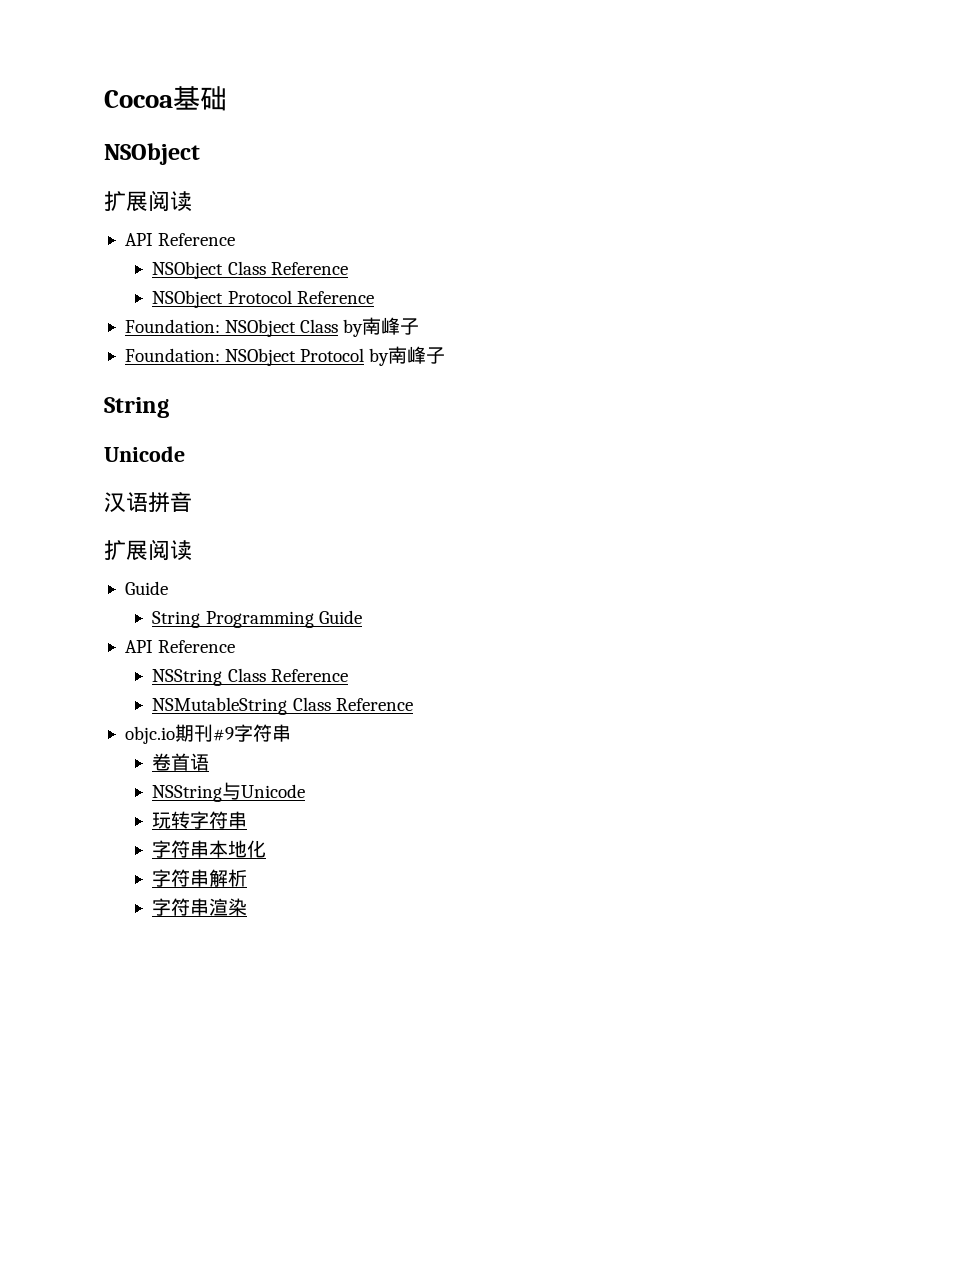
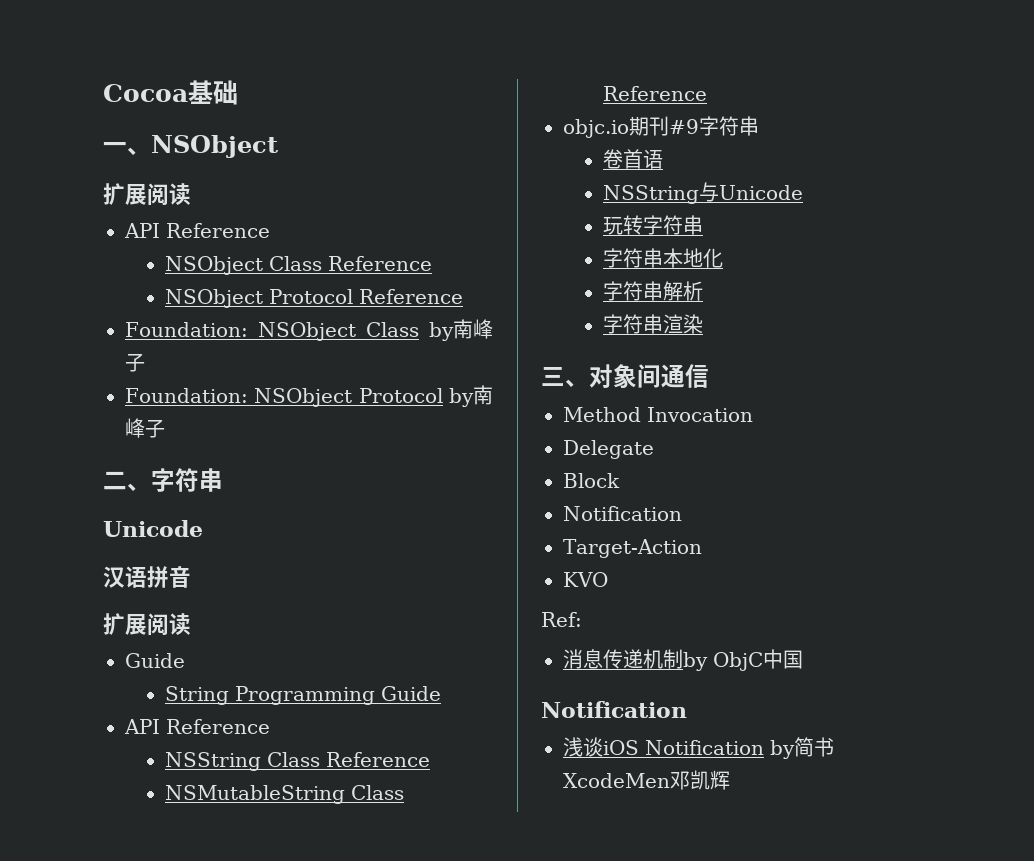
  Cocoa基础
- NSObject
+ 一、NSObject
  Foundation: NSObject Protocol by南峰子
- String
+ 二、字符串
+ 三、对象间通信
+ Method Invocation
+ Delegate
+ Block
+ Notification
+ Target-Action
+ KVO
+ Ref:
+ 消息传递机制by ObjC中国
+ Notification
+ 浅谈iOS Notification by简书XcodeMen邓凯辉

